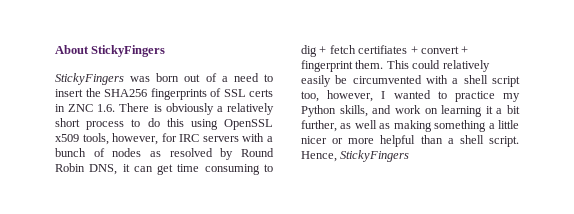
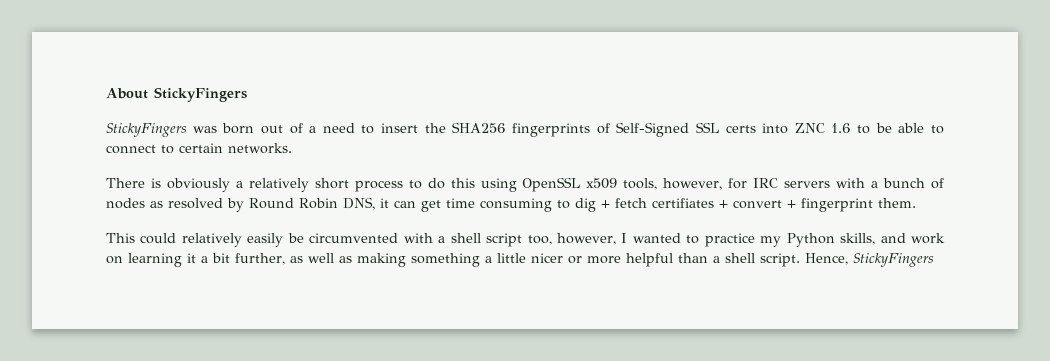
- StickyFingers was born out of a need to insert the SHA256 fingerprints of SSL certs in ZNC 1.6. There is obviously a relatively short process to do this using OpenSSL x509 tools, however, for IRC servers with a bunch of nodes as resolved by Round Robin DNS, it can get time consuming to dig + fetch certifiates + convert + fingerprint them. This could relatively easily be circumvented with a shell script too, however, I wanted to practice my Python skills, and work on learning it a bit further, as well as making something a little nicer or more helpful than a shell script.
+ StickyFingers was born out of a need to insert the SHA256 fingerprints of Self-Signed SSL certs into ZNC 1.6 to be able to connect to certain networks.
+ There is obviously a relatively short process to do this using OpenSSL x509 tools, however, for IRC servers with a bunch of nodes as resolved by Round Robin DNS, it can get time consuming to dig + fetch certifiates + convert + fingerprint them.
+ This could relatively easily be circumvented with a shell script too, however, I wanted to practice my Python skills, and work on learning it a bit further, as well as making something a little nicer or more helpful than a shell script.

